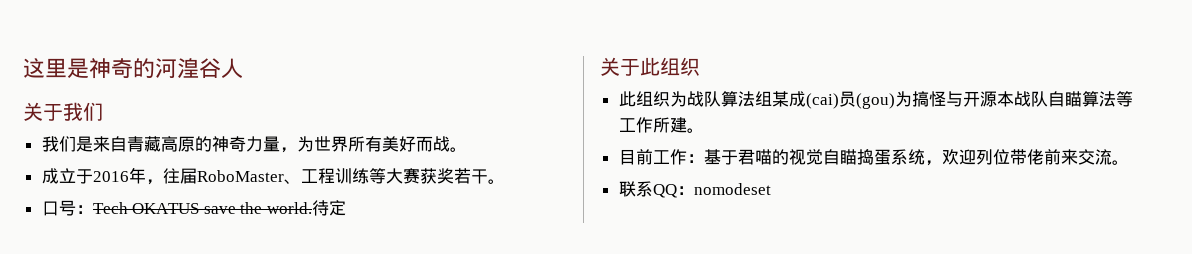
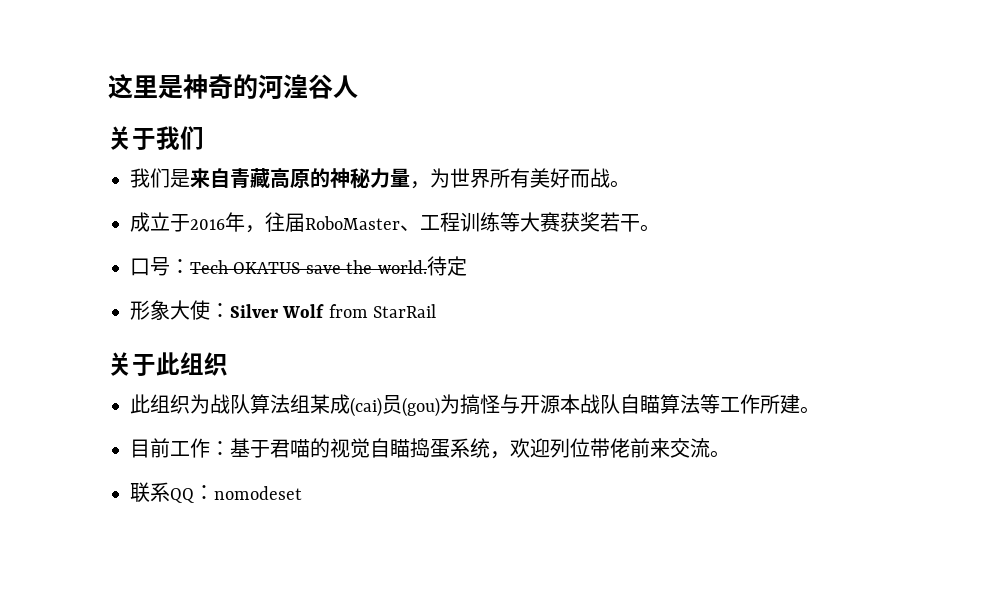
- 我们是来自青藏高原的神奇力量，为世界所有美好而战。
+ 我们是来自青藏高原的神秘力量，为世界所有美好而战。
+ 形象大使：Silver Wolf from StarRail

